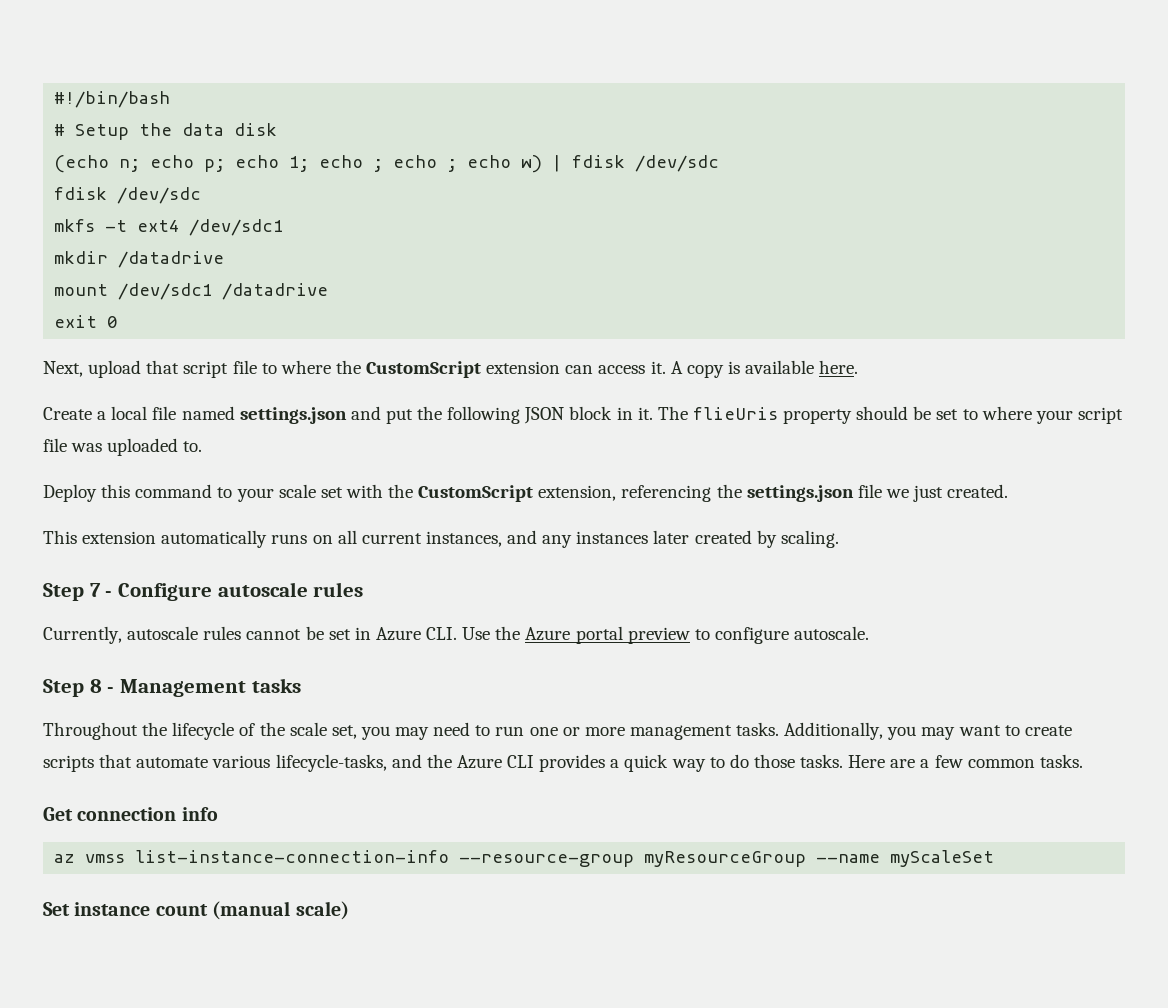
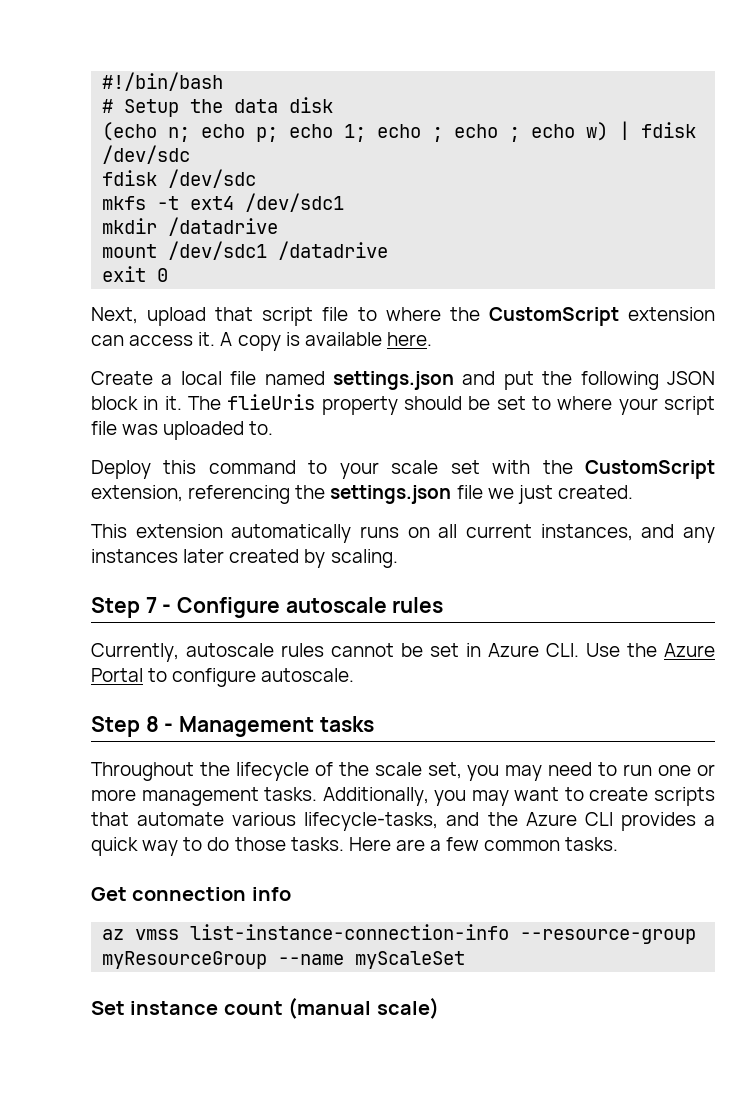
- Currently, autoscale rules cannot be set in Azure CLI. Use the Azure portal preview to configure autoscale.
+ Currently, autoscale rules cannot be set in Azure CLI. Use the Azure Portal to configure autoscale.

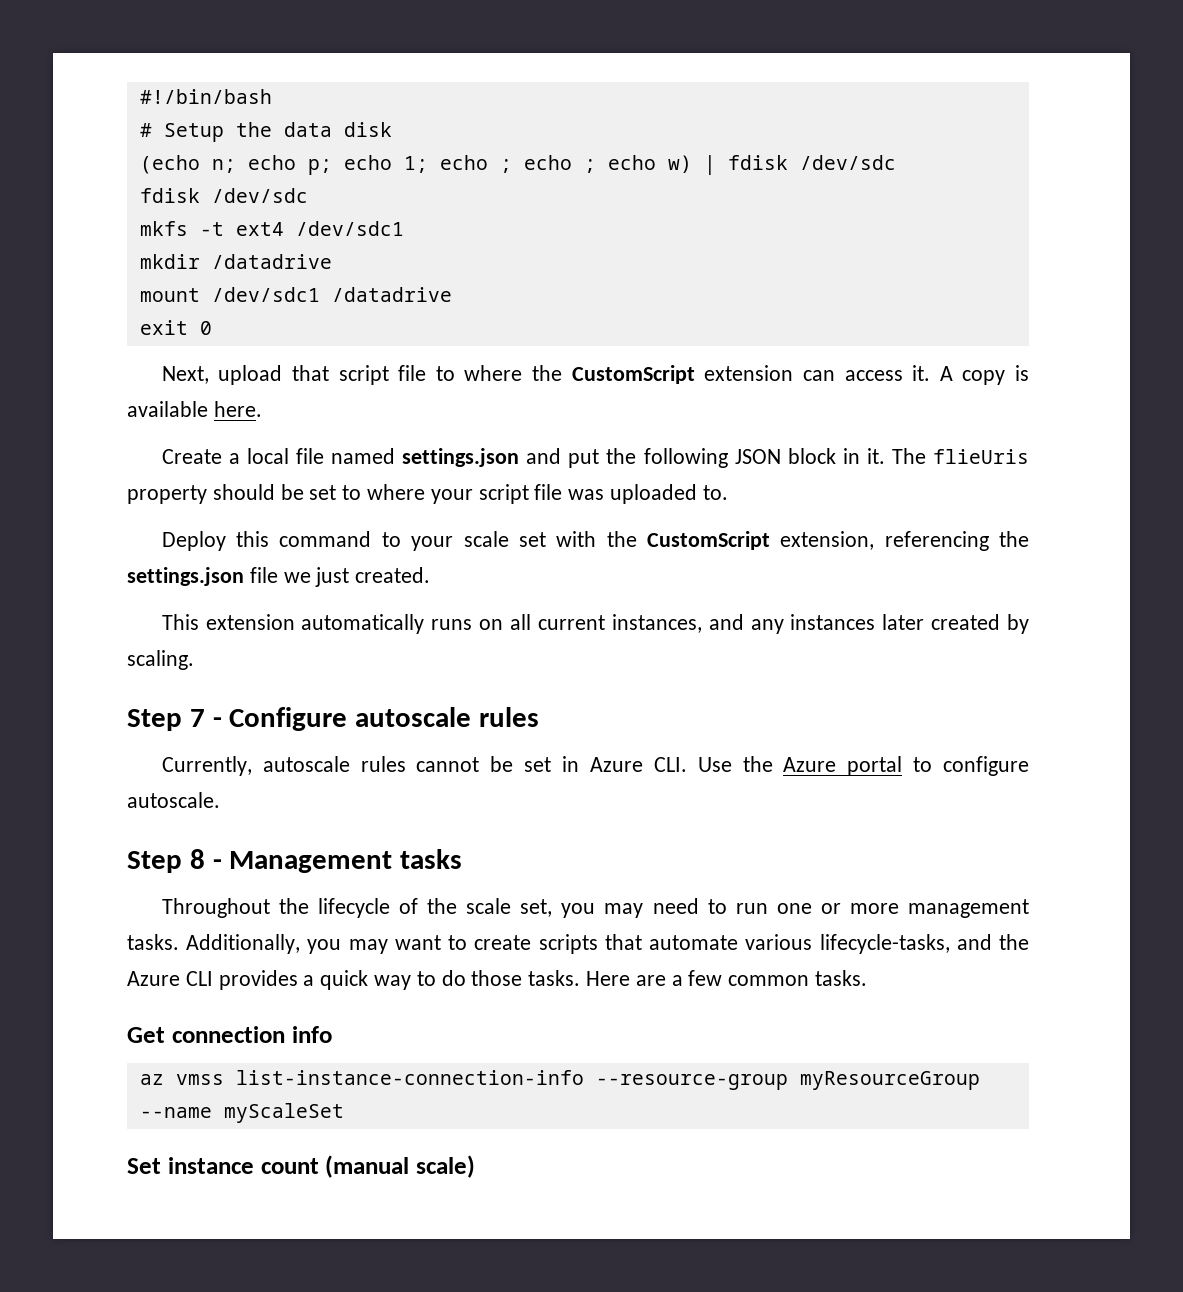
- Currently, autoscale rules cannot be set in Azure CLI. Use the Azure Portal to configure autoscale.
+ Currently, autoscale rules cannot be set in Azure CLI. Use the Azure portal to configure autoscale.

